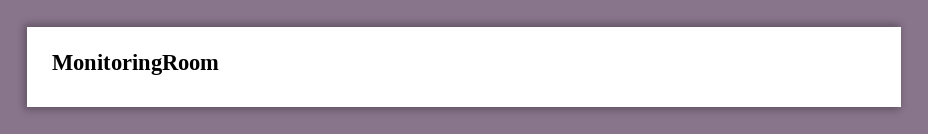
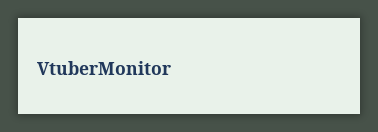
- MonitoringRoom
+ VtuberMonitor

